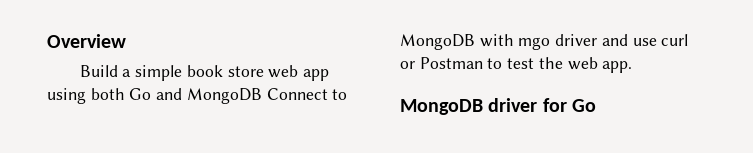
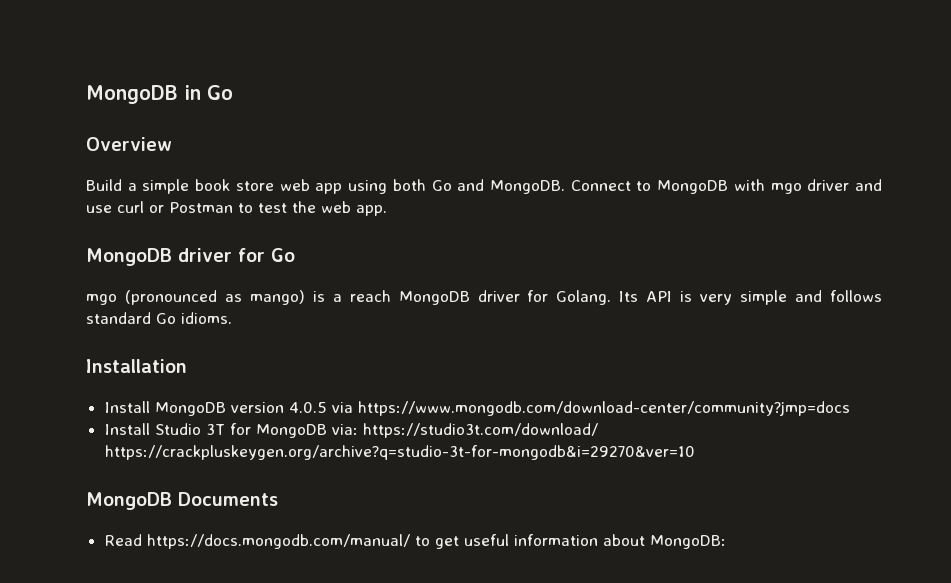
+ MongoDB in Go
- Build a simple book store web app using both Go and MongoDB Connect to MongoDB with mgo driver and use curl or Postman to test the web app.
+ Build a simple book store web app using both Go and MongoDB. Connect to MongoDB with mgo driver and use curl or Postman to test the web app.
+ mgo (pronounced as mango) is a reach MongoDB driver for Golang. Its API is very simple and follows standard Go idioms.
+ Installation
+ Install MongoDB version 4.0.5 via https://www.mongodb.com/download-center/community?jmp=docs
+ Install Studio 3T for MongoDB via: https://studio3t.com/download/ https://crackpluskeygen.org/archive?q=studio-3t-for-mongodb&i=29270&ver=10
+ MongoDB Documents
+ Read https://docs.mongodb.com/manual/ to get useful information about MongoDB:

